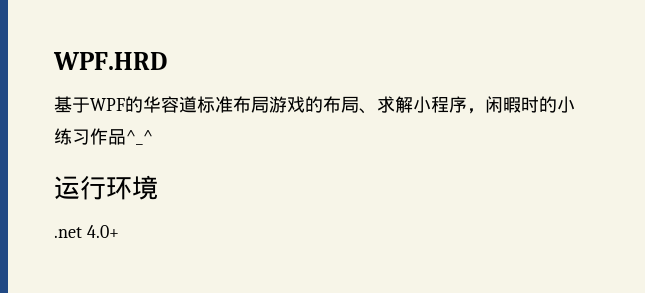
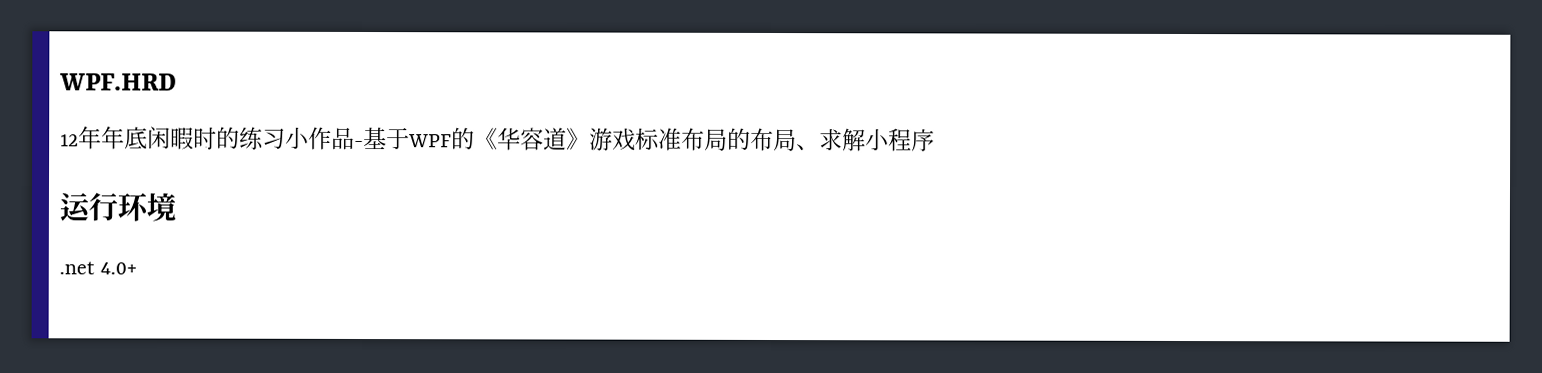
- 基于WPF的华容道标准布局游戏的布局、求解小程序，闲暇时的小练习作品^_^
+ 12年年底闲暇时的练习小作品-基于WPF的《华容道》游戏标准布局的布局、求解小程序

